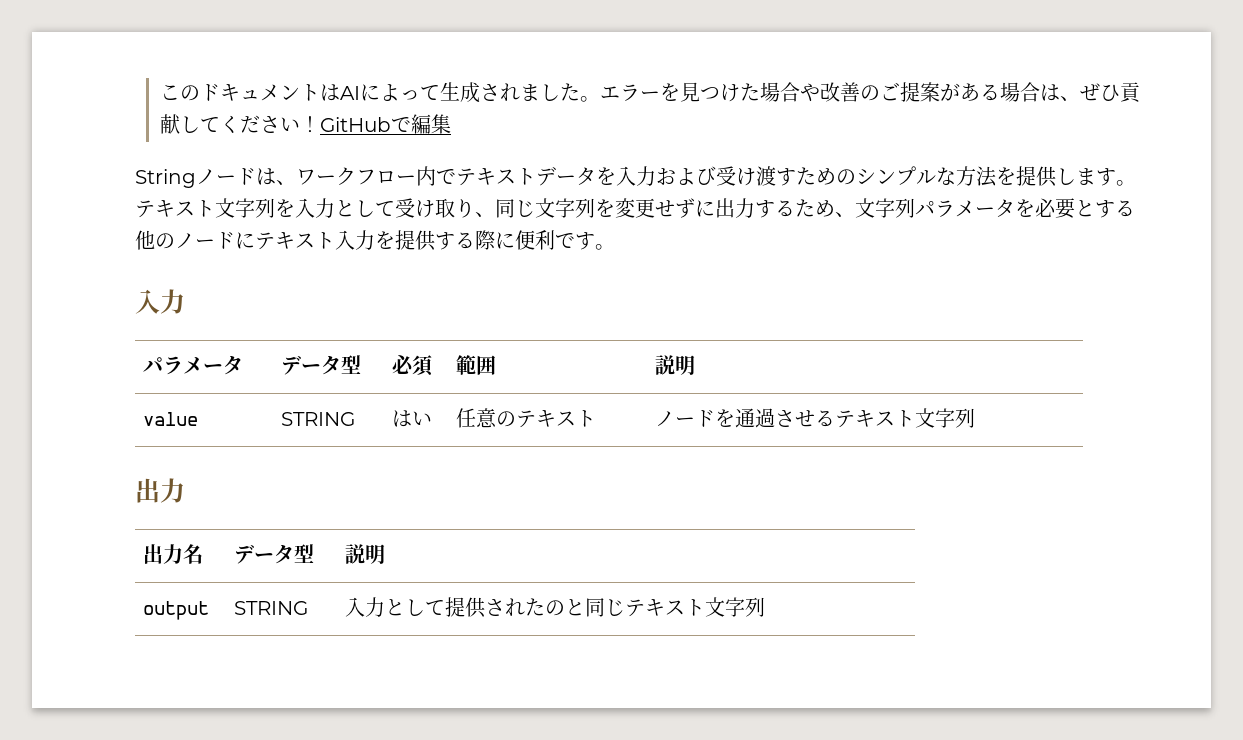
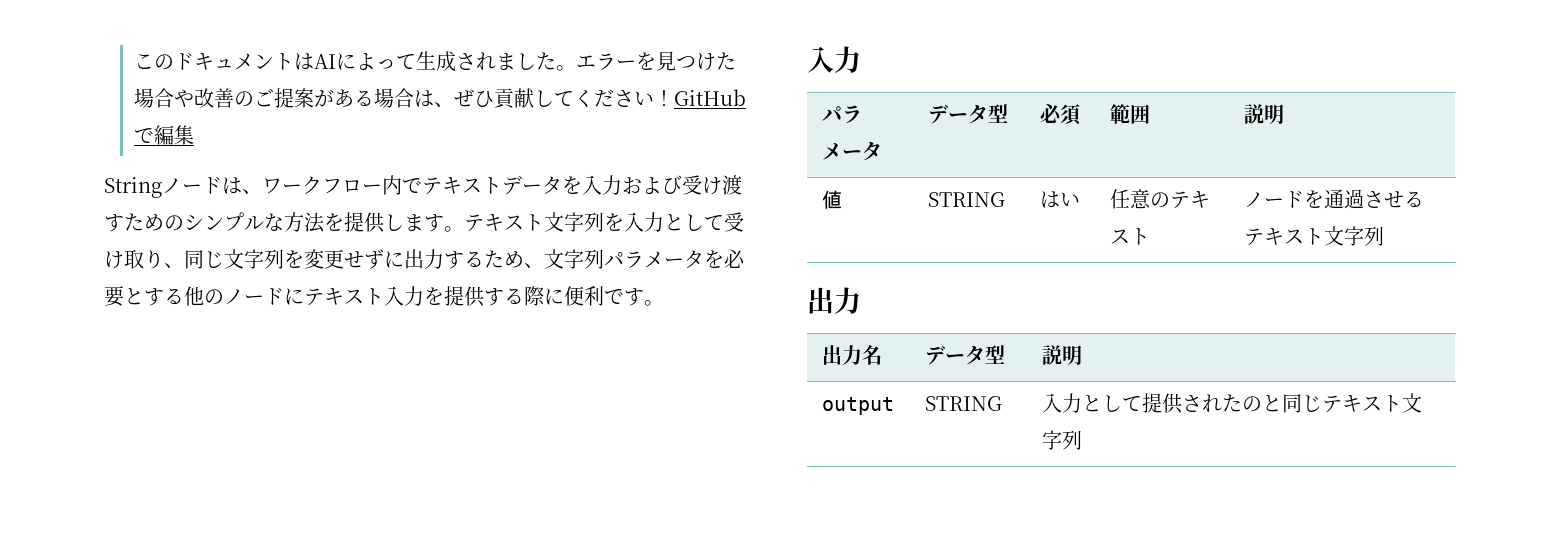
- value | STRING | はい | 任意のテキスト | ノードを通過させるテキスト文字列
+ 値 | STRING | はい | 任意のテキスト | ノードを通過させるテキスト文字列

